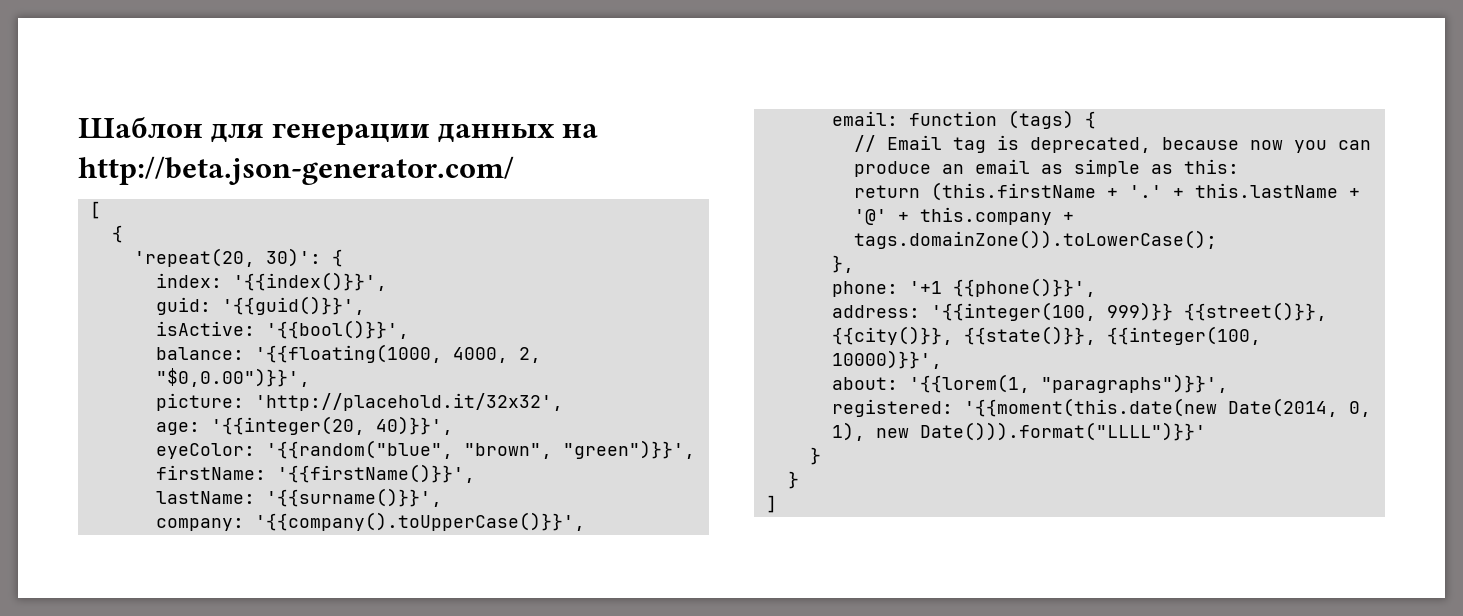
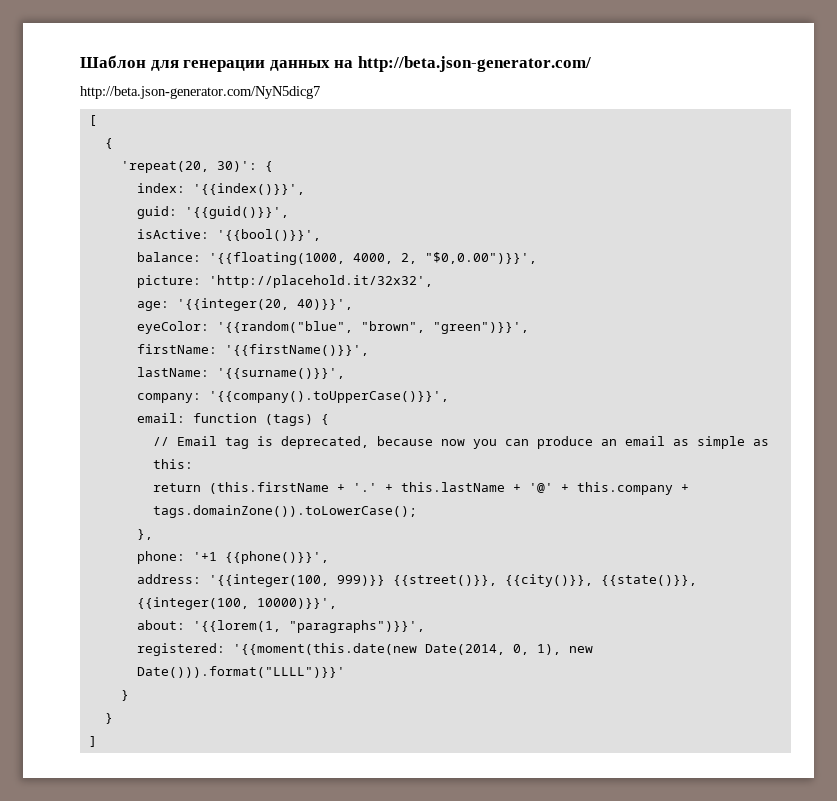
+ http://beta.json-generator.com/NyN5dicg7

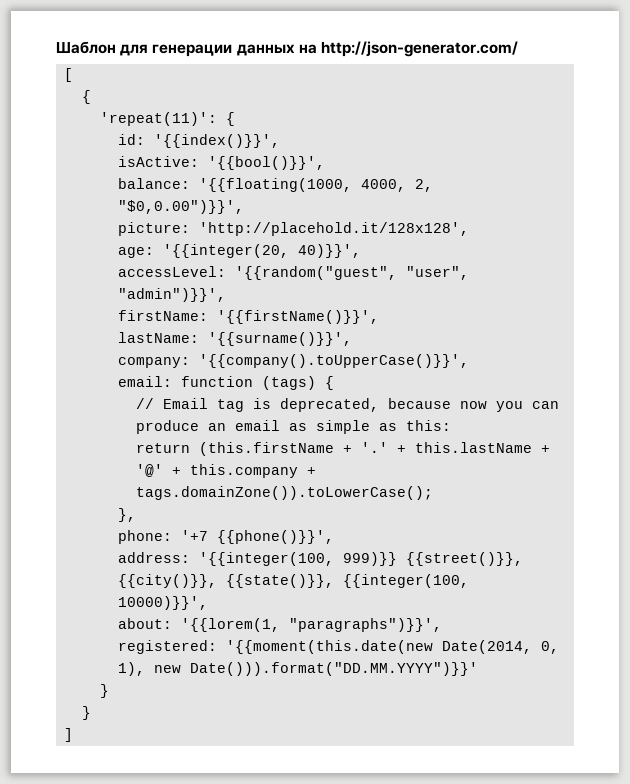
- Шаблон для генерации данных на http://beta.json-generator.com/
- http://beta.json-generator.com/NyN5dicg7
+ Шаблон для генерации данных на http://json-generator.com/
- 'repeat(20, 30)': {
- index: '{{index()}}',
+ 'repeat(11)': {
+ id: '{{index()}}',
- guid: '{{guid()}}',
- picture: 'http://placehold.it/32x32',
+ picture: 'http://placehold.it/128x128',
- eyeColor: '{{random("blue", "brown", "green")}}',
+ accessLevel: '{{random("guest", "user", "admin")}}',
- phone: '+1 {{phone()}}',
+ phone: '+7 {{phone()}}',
- registered: '{{moment(this.date(new Date(2014, 0, 1), new Date())).format("LLLL")}}'
+ registered: '{{moment(this.date(new Date(2014, 0, 1), new Date())).format("DD.MM.YYYY")}}'

